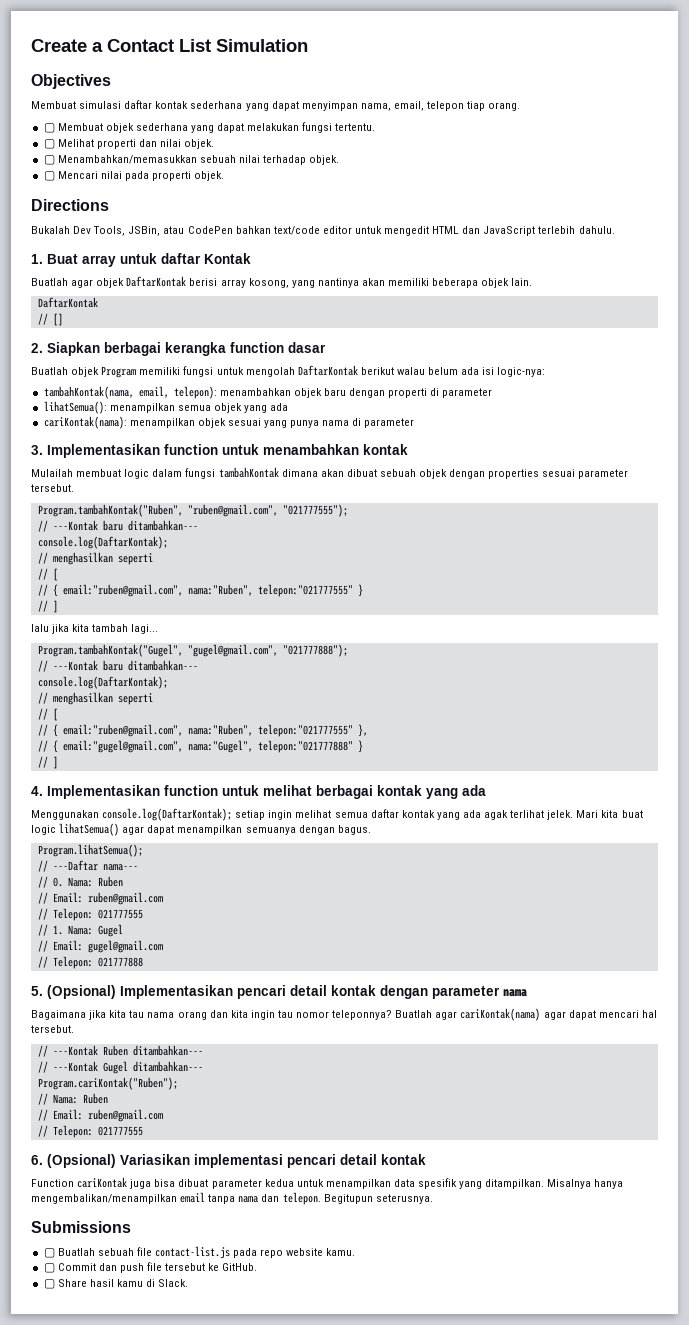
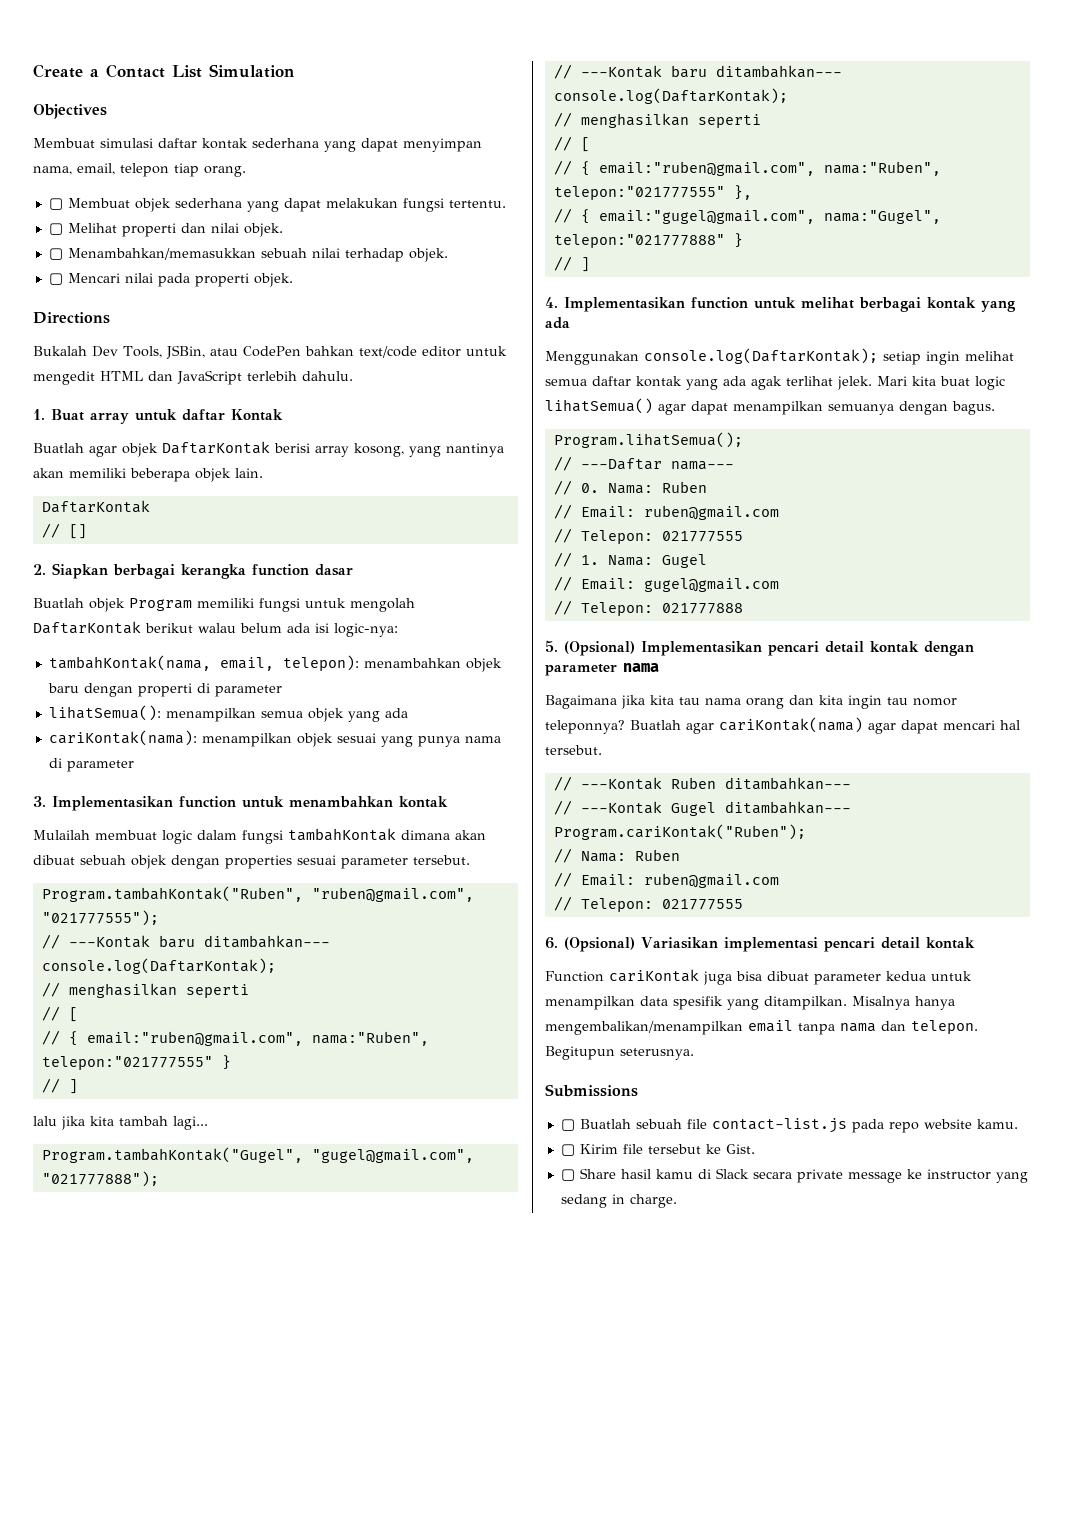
- ▢ Commit dan push file tersebut ke GitHub.
+ ▢ Kirim file tersebut ke Gist.
- ▢ Share hasil kamu di Slack.
+ ▢ Share hasil kamu di Slack secara private message ke instructor yang sedang in charge.

